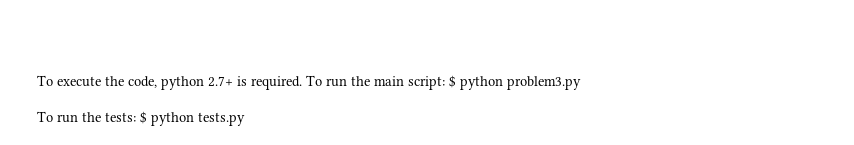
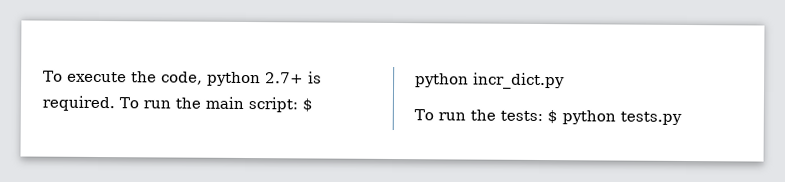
- To run the main script: $ python problem3.py
+ To run the main script: $ python incr_dict.py

